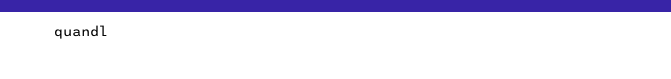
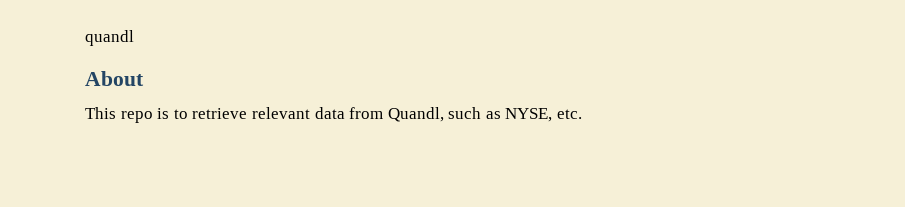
+ About
+ This repo is to retrieve relevant data from Quandl, such as NYSE, etc.

